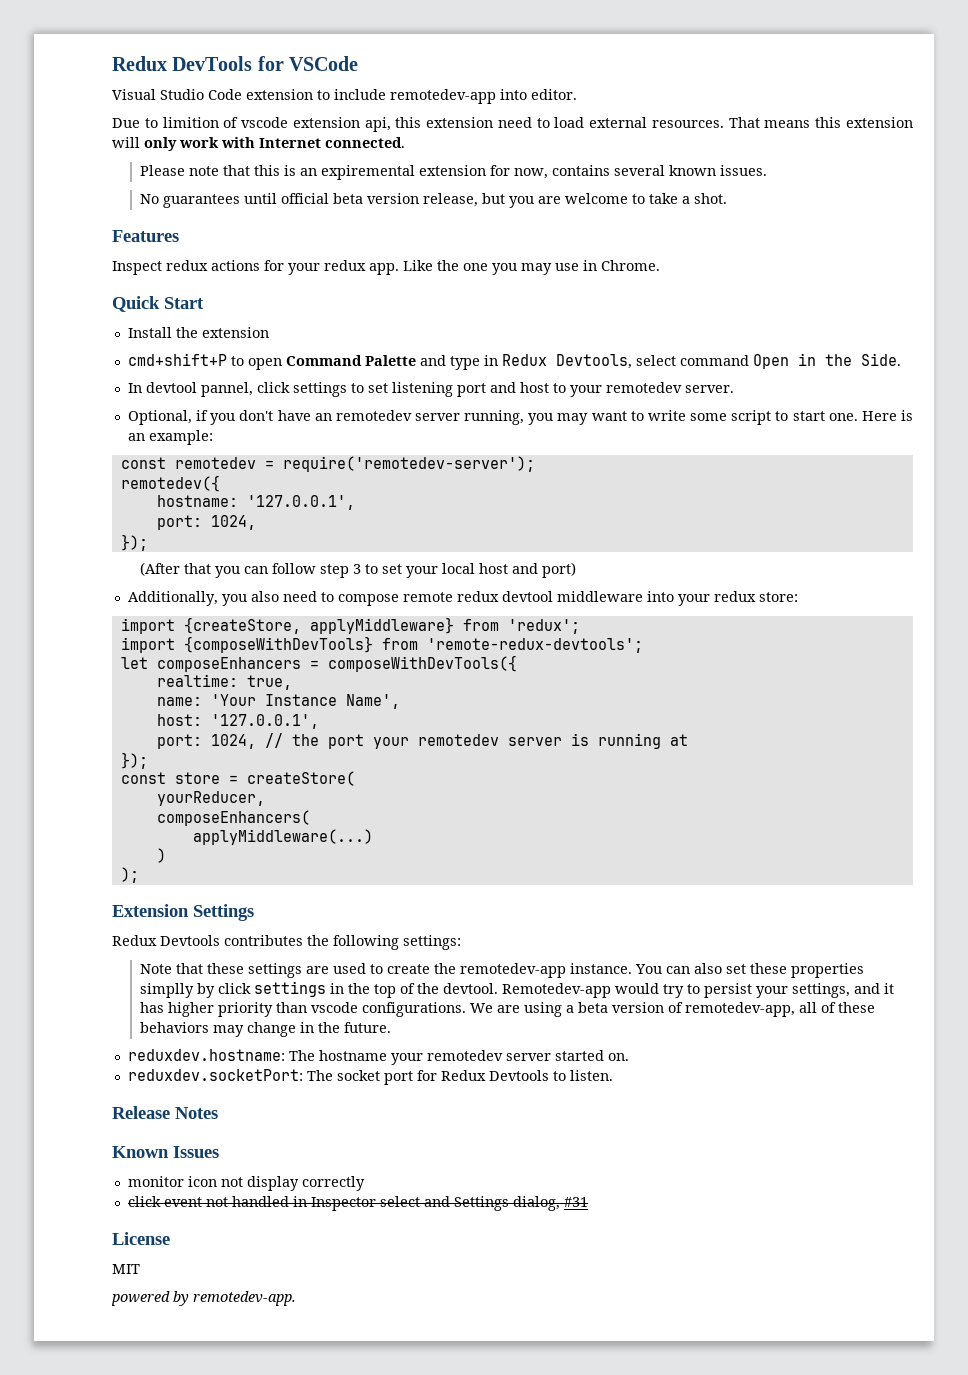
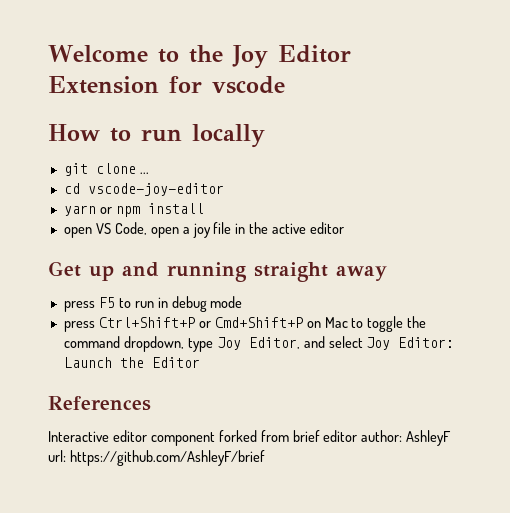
- Redux DevTools for VSCode
- Visual Studio Code extension to include remotedev-app into editor.
- Due to limition of vscode extension api, this extension need to load external resources. That means this extension will only work with Internet connected.
- Please note that this is an expiremental extension for now, contains several known issues.
- No guarantees until official beta version release, but you are welcome to take a shot.
- Features
- Inspect redux actions for your redux app. Like the one you may use in Chrome.
- Quick Start
- Install the extension
- cmd+shift+P to open Command Palette and type in Redux Devtools, select command Open in the Side.
- In devtool pannel, click settings to set listening port and host to your remotedev server.
- Optional, if you don't have an remotedev server running, you may want to write some script to start one. Here is an example:
- const remotedev = require('remotedev-server');
- remotedev({
- hostname: '127.0.0.1',
- port: 1024,
- });
- (After that you can follow step 3 to set your local host and port)
- Additionally, you also need to compose remote redux devtool middleware into your redux store:
- import {createStore, applyMiddleware} from 'redux';
- import {composeWithDevTools} from 'remote-redux-devtools';
- let composeEnhancers = composeWithDevTools({
- realtime: true,
- name: 'Your Instance Name',
- host: '127.0.0.1',
- port: 1024, // the port your remotedev server is running at
- });
- const store = createStore(
- yourReducer,
- composeEnhancers(
- applyMiddleware(...)
- )
- );
- Extension Settings
- Redux Devtools contributes the following settings:
- Note that these settings are used to create the remotedev-app instance. You can also set these properties simplly by click settings in the top of the devtool. Remotedev-app would try to persist your settings, and it has higher priority than vscode configurations. We are using a beta version of remotedev-app, all of these behaviors may change in the future.
- reduxdev.hostname: The hostname your remotedev server started on.
- reduxdev.socketPort: The socket port for Redux Devtools to listen.
- Release Notes
- Known Issues
- monitor icon not display correctly
- click event not handled in Inspector select and Settings dialog, #31
- License
- MIT
- powered by remotedev-app.
+ Welcome to the Joy Editor Extension for vscode
+ How to run locally
+ git clone ...
+ cd vscode-joy-editor
+ yarn or npm install
+ open VS Code, open a joy file in the active editor
+ Get up and running straight away
+ press F5 to run in debug mode
+ press Ctrl+Shift+P or Cmd+Shift+P on Mac to toggle the command dropdown, type Joy Editor, and select Joy Editor: Launch the Editor
+ References
+ Interactive editor component forked from brief editor author: AshleyF url: https://github.com/AshleyF/brief

